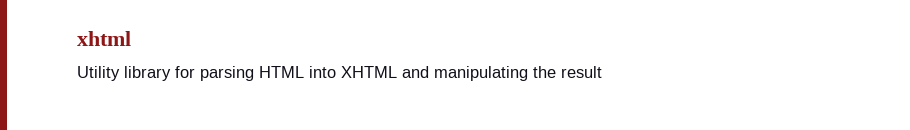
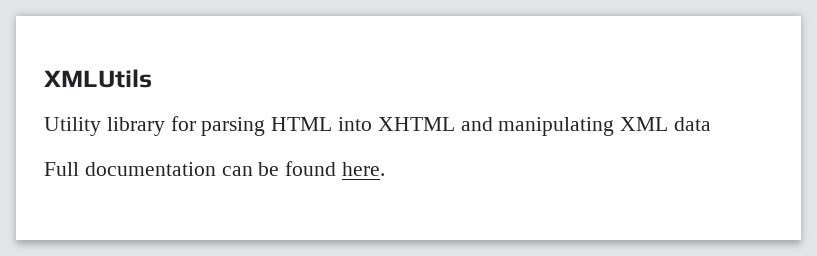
- xhtml
+ XMLUtils
- Utility library for parsing HTML into XHTML and manipulating the result
+ Utility library for parsing HTML into XHTML and manipulating XML data
+ Full documentation can be found here.

